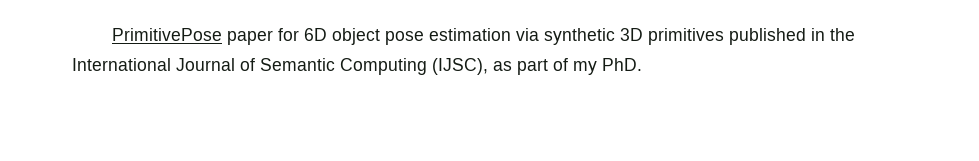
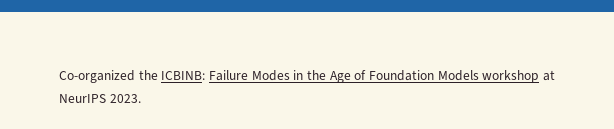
- PrimitivePose paper for 6D object pose estimation via synthetic 3D primitives published in the International Journal of Semantic Computing (IJSC), as part of my PhD.
+ Co-organized the ICBINB: Failure Modes in the Age of Foundation Models workshop at NeurIPS 2023.

